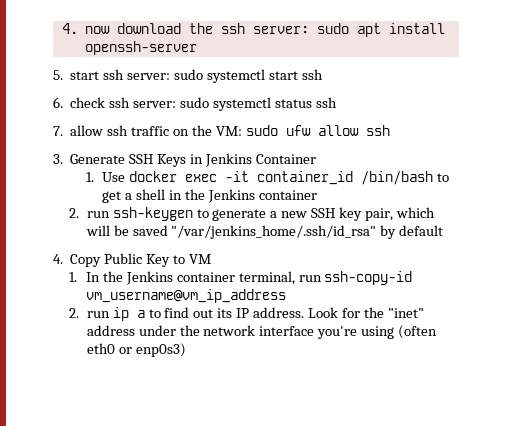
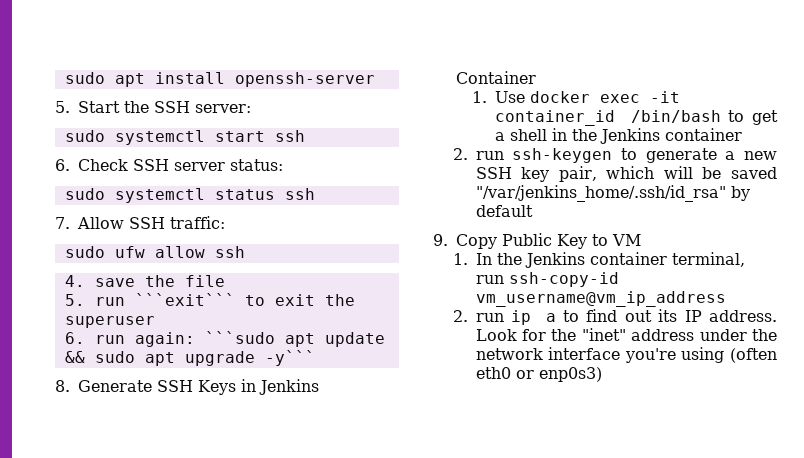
- 4. now download the ssh server: sudo apt install openssh-server
+ sudo apt install openssh-server
- 5. start ssh server: sudo systemctl start ssh
+ 5. Start the SSH server:
+ sudo systemctl start ssh
- 6. check ssh server: sudo systemctl status ssh
+ 6. Check SSH server status:
+ sudo systemctl status ssh
- 7. allow ssh traffic on the VM: sudo ufw allow ssh
- 3. Generate SSH Keys in Jenkins Container
+ 7. Allow SSH traffic:
+ sudo ufw allow ssh
+ 4. save the file
+ 5. run ```exit``` to exit the superuser
+ 6. run again: ```sudo apt update && sudo apt upgrade -y```
+ 8. Generate SSH Keys in Jenkins Container
- 4. Copy Public Key to VM
+ 9. Copy Public Key to VM

